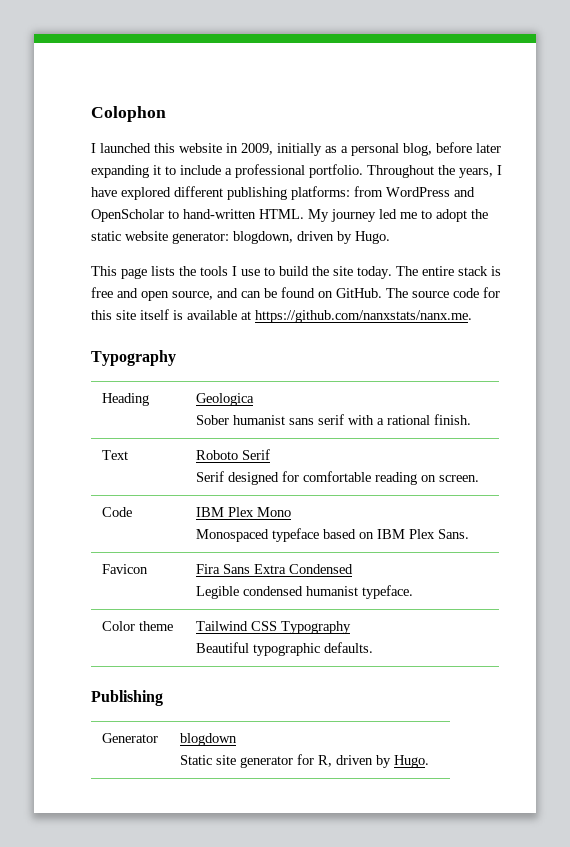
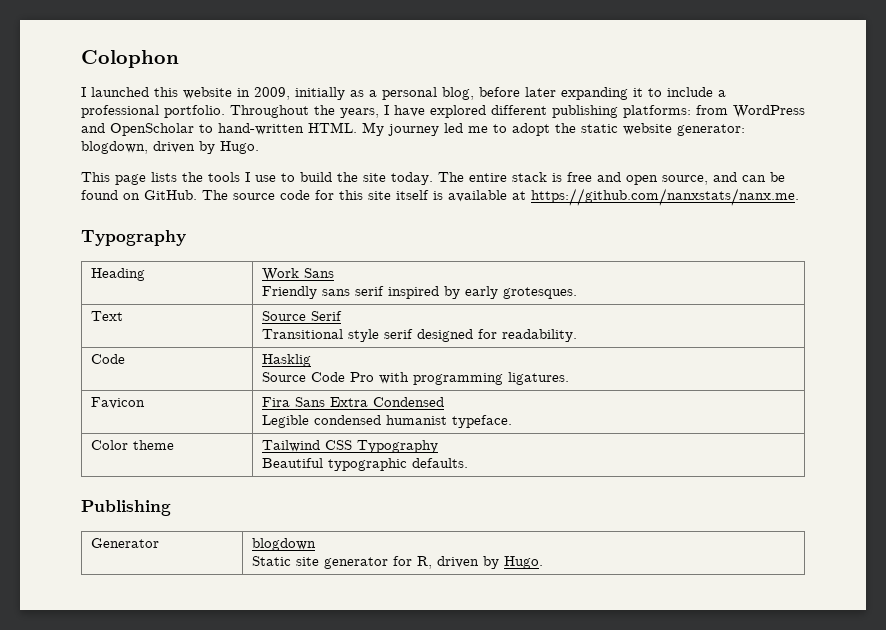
- Heading | Geologica
- Sober humanist sans serif with a rational finish.
+ Heading | Work Sans
+ Friendly sans serif inspired by early grotesques.
- Text | Roboto Serif
- Serif designed for comfortable reading on screen.
- Code | IBM Plex Mono
- Monospaced typeface based on IBM Plex Sans.
+ Text | Source Serif
+ Transitional style serif designed for readability.
+ Code | Hasklig
+ Source Code Pro with programming ligatures.

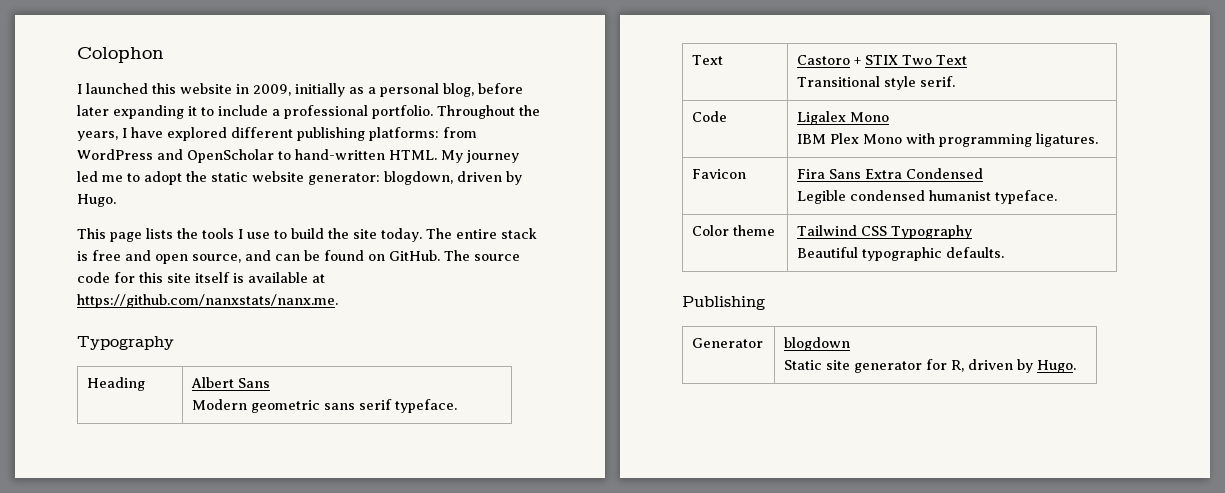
- Heading | Work Sans
- Friendly sans serif inspired by early grotesques.
- Text | Source Serif
- Transitional style serif designed for readability.
- Code | Hasklig
- Source Code Pro with programming ligatures.
+ Heading | Albert Sans
+ Modern geometric sans serif typeface.
+ Text | Castoro + STIX Two Text
+ Transitional style serif.
+ Code | Ligalex Mono
+ IBM Plex Mono with programming ligatures.

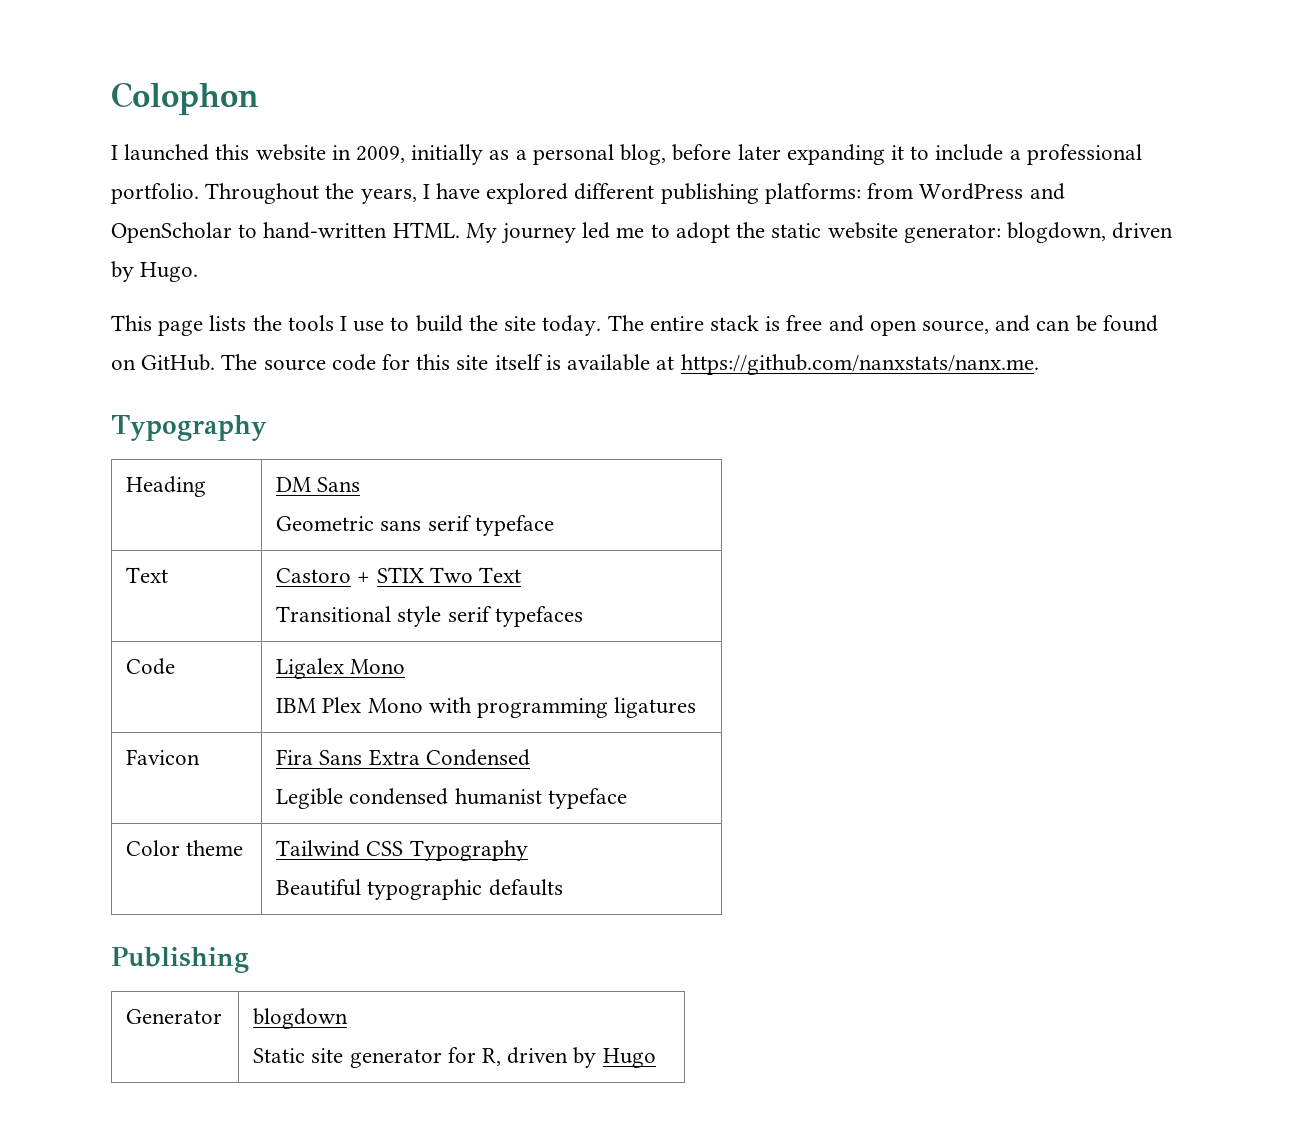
- Heading | Albert Sans
- Modern geometric sans serif typeface.
+ Heading | DM Sans
+ Geometric sans serif typeface
  Text | Castoro + STIX Two Text
- Transitional style serif.
+ Transitional style serif typefaces
  Code | Ligalex Mono
- IBM Plex Mono with programming ligatures.
+ IBM Plex Mono with programming ligatures
  Favicon | Fira Sans Extra Condensed
- Legible condensed humanist typeface.
+ Legible condensed humanist typeface
  Color theme | Tailwind CSS Typography
- Beautiful typographic defaults.
+ Beautiful typographic defaults
  Generator | blogdown
- Static site generator for R, driven by Hugo.
+ Static site generator for R, driven by Hugo

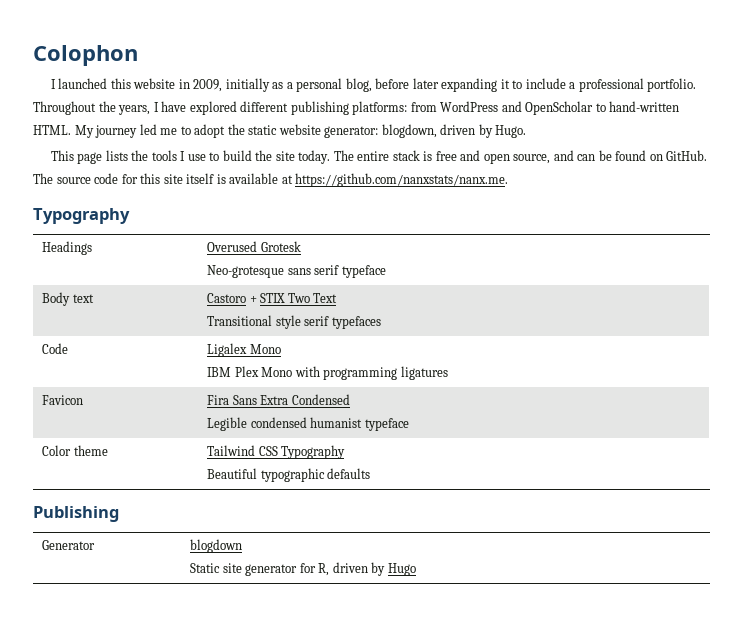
- Heading | DM Sans
- Geometric sans serif typeface
+ Headings | Overused Grotesk
+ Neo-grotesque sans serif typeface
- Text | Castoro + STIX Two Text
+ Body text | Castoro + STIX Two Text

